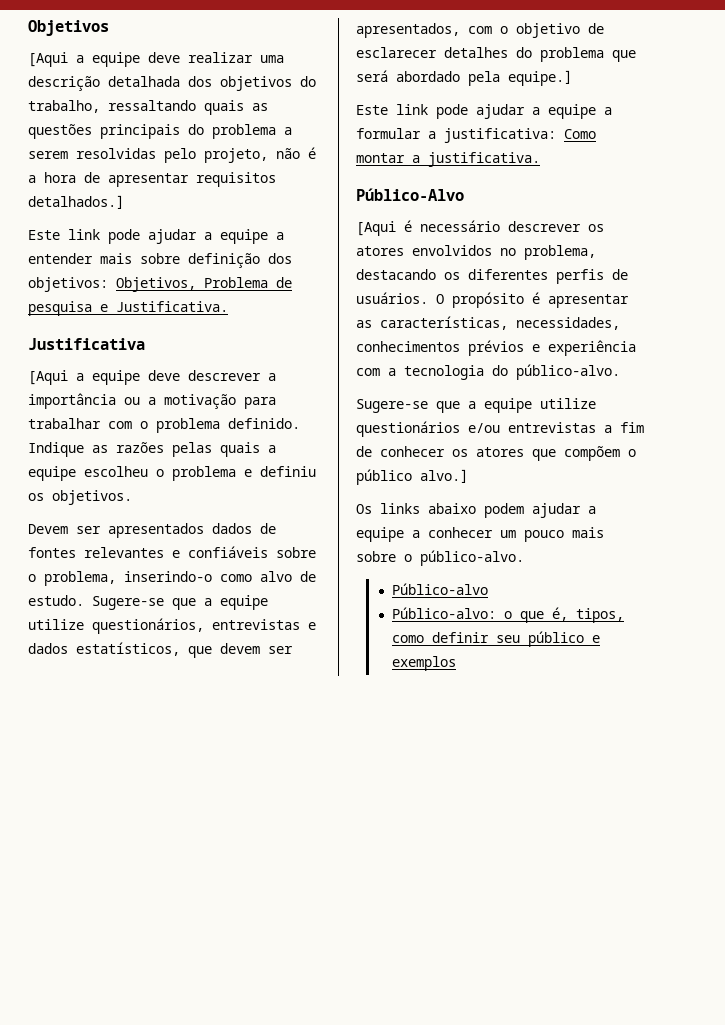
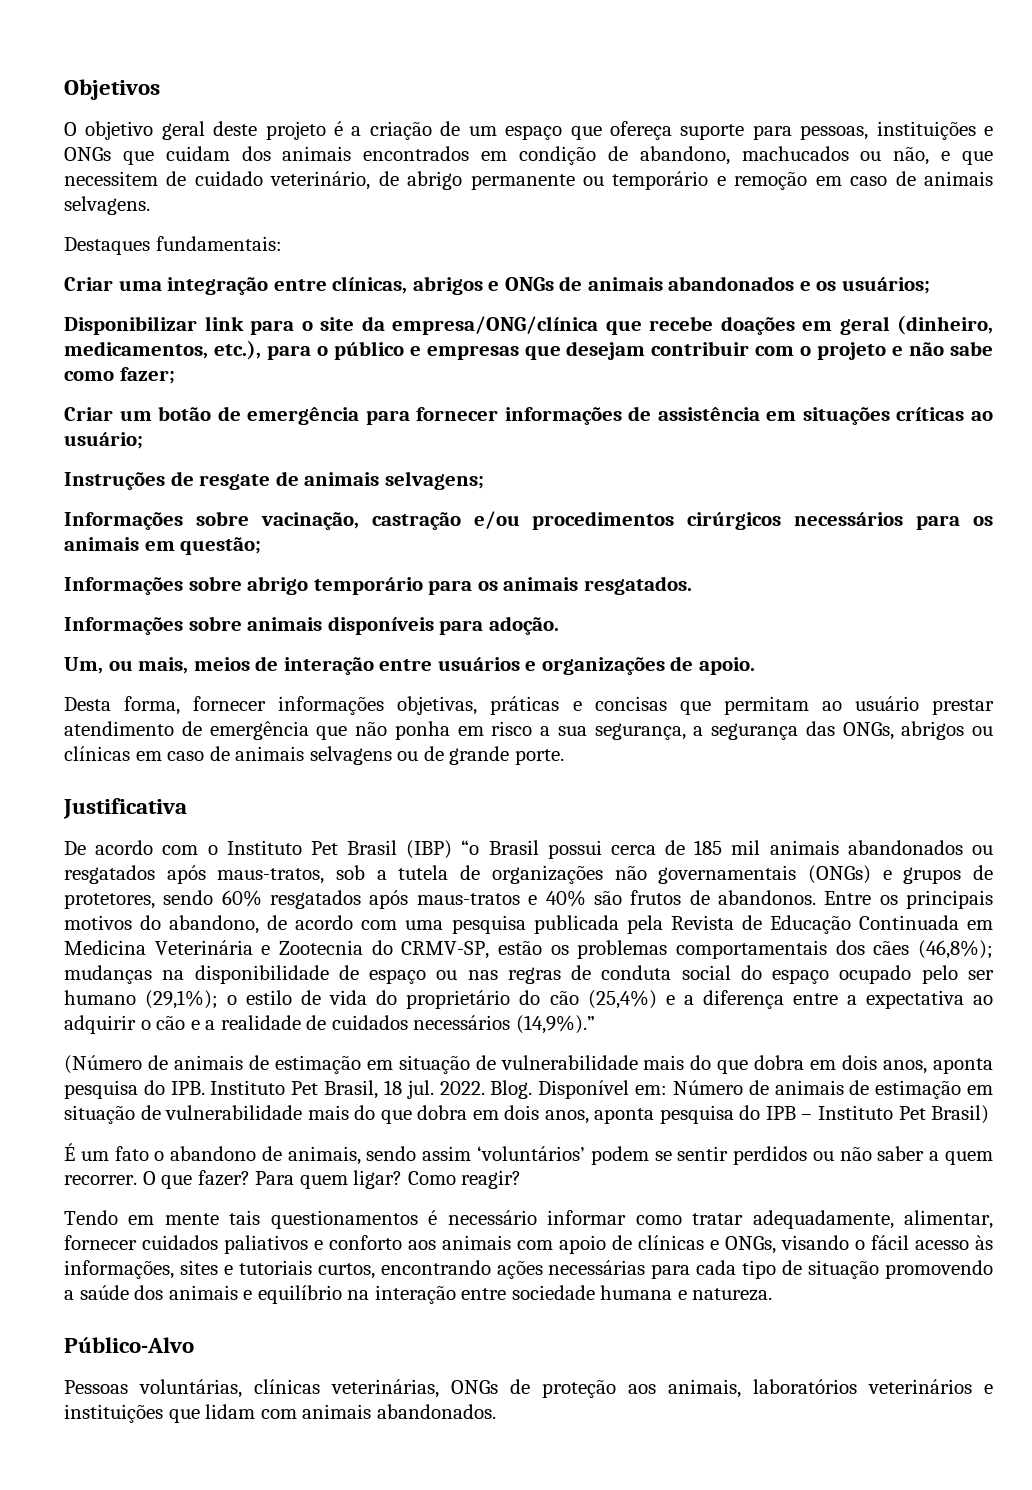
- [Aqui a equipe deve realizar uma descrição detalhada dos objetivos do trabalho, ressaltando quais as questões principais do problema a serem resolvidas pelo projeto, não é a hora de apresentar requisitos detalhados.]
- Este link pode ajudar a equipe a entender mais sobre definição dos objetivos: Objetivos, Problema de pesquisa e Justificativa.
+ O objetivo geral deste projeto é a criação de um espaço que ofereça suporte para pessoas, instituições e ONGs que cuidam dos animais encontrados em condição de abandono, machucados ou não, e que necessitem de cuidado veterinário, de abrigo permanente ou temporário e remoção em caso de animais selvagens.
+ Destaques fundamentais:
+ Criar uma integração entre clínicas, abrigos e ONGs de animais abandonados e os usuários;
+ Disponibilizar link para o site da empresa/ONG/clínica que recebe doações em geral (dinheiro, medicamentos, etc.), para o público e empresas que desejam contribuir com o projeto e não sabe como fazer;
+ Criar um botão de emergência para fornecer informações de assistência em situações críticas ao usuário;
+ Instruções de resgate de animais selvagens;
+ Informações sobre vacinação, castração e/ou procedimentos cirúrgicos necessários para os animais em questão;
+ Informações sobre abrigo temporário para os animais resgatados.
+ Informações sobre animais disponíveis para adoção.
+ Um, ou mais, meios de interação entre usuários e organizações de apoio.
+ Desta forma, fornecer informações objetivas, práticas e concisas que permitam ao usuário prestar atendimento de emergência que não ponha em risco a sua segurança, a segurança das ONGs, abrigos ou clínicas em caso de animais selvagens ou de grande porte.
  Justificativa
- [Aqui a equipe deve descrever a importância ou a motivação para trabalhar com o problema definido. Indique as razões pelas quais a equipe escolheu o problema e definiu os objetivos.
- Devem ser apresentados dados de fontes relevantes e confiáveis sobre o problema, inserindo-o como alvo de estudo. Sugere-se que a equipe utilize questionários, entrevistas e dados estatísticos, que devem ser apresentados, com o objetivo de esclarecer detalhes do problema que será abordado pela equipe.]
- Este link pode ajudar a equipe a formular a justificativa: Como montar a justificativa.
+ De acordo com o Instituto Pet Brasil (IBP) “o Brasil possui cerca de 185 mil animais abandonados ou resgatados após maus-tratos, sob a tutela de organizações não governamentais (ONGs) e grupos de protetores, sendo 60% resgatados após maus-tratos e 40% são frutos de abandonos. Entre os principais motivos do abandono, de acordo com uma pesquisa publicada pela Revista de Educação Continuada em Medicina Veterinária e Zootecnia do CRMV-SP, estão os problemas comportamentais dos cães (46,8%); mudanças na disponibilidade de espaço ou nas regras de conduta social do espaço ocupado pelo ser humano (29,1%); o estilo de vida do proprietário do cão (25,4%) e a diferença entre a expectativa ao adquirir o cão e a realidade de cuidados necessários (14,9%).”
+ (Número de animais de estimação em situação de vulnerabilidade mais do que dobra em dois anos, aponta pesquisa do IPB. Instituto Pet Brasil, 18 jul. 2022. Blog. Disponível em: Número de animais de estimação em situação de vulnerabilidade mais do que dobra em dois anos, aponta pesquisa do IPB – Instituto Pet Brasil)
+ É um fato o abandono de animais, sendo assim ‘voluntários’ podem se sentir perdidos ou não saber a quem recorrer. O que fazer? Para quem ligar? Como reagir?
+ Tendo em mente tais questionamentos é necessário informar como tratar adequadamente, alimentar, fornecer cuidados paliativos e conforto aos animais com apoio de clínicas e ONGs, visando o fácil acesso às informações, sites e tutoriais curtos, encontrando ações necessárias para cada tipo de situação promovendo a saúde dos animais e equilíbrio na interação entre sociedade humana e natureza.
  Público-Alvo
- [Aqui é necessário descrever os atores envolvidos no problema, destacando os diferentes perfis de usuários. O propósito é apresentar as características, necessidades, conhecimentos prévios e experiência com a tecnologia do público-alvo.
- Sugere-se que a equipe utilize questionários e/ou entrevistas a fim de conhecer os atores que compõem o público alvo.]
- Os links abaixo podem ajudar a equipe a conhecer um pouco mais sobre o público-alvo.
- Público-alvo
- Público-alvo: o que é, tipos, como definir seu público e exemplos
+ Pessoas voluntárias, clínicas veterinárias, ONGs de proteção aos animais, laboratórios veterinários e instituições que lidam com animais abandonados.

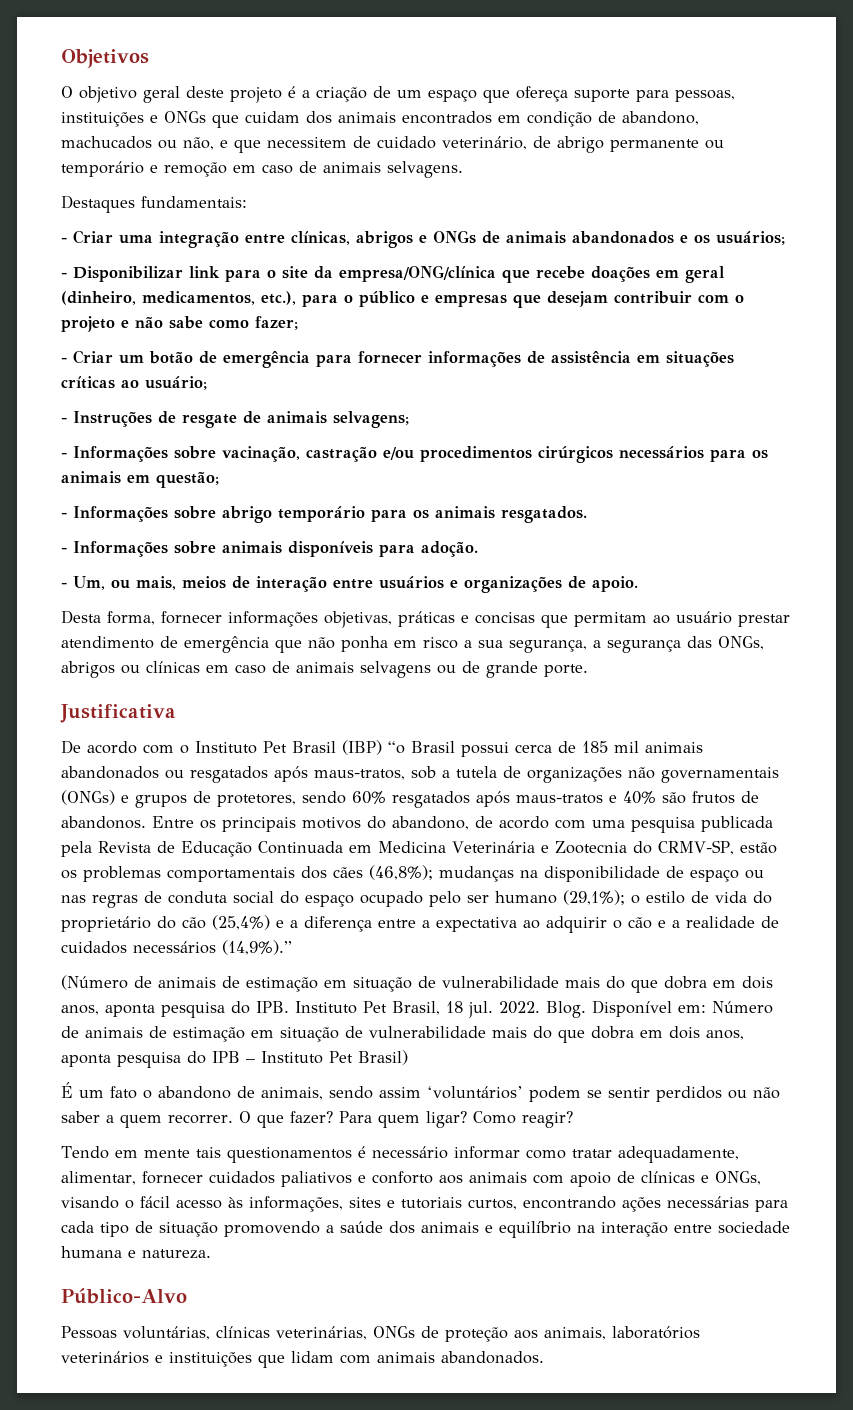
- Criar uma integração entre clínicas, abrigos e ONGs de animais abandonados e os usuários;
+ - Criar uma integração entre clínicas, abrigos e ONGs de animais abandonados e os usuários;
- Disponibilizar link para o site da empresa/ONG/clínica que recebe doações em geral (dinheiro, medicamentos, etc.), para o público e empresas que desejam contribuir com o projeto e não sabe como fazer;
+ - Disponibilizar link para o site da empresa/ONG/clínica que recebe doações em geral (dinheiro, medicamentos, etc.), para o público e empresas que desejam contribuir com o projeto e não sabe como fazer;
- Criar um botão de emergência para fornecer informações de assistência em situações críticas ao usuário;
+ - Criar um botão de emergência para fornecer informações de assistência em situações críticas ao usuário;
- Instruções de resgate de animais selvagens;
+ - Instruções de resgate de animais selvagens;
- Informações sobre vacinação, castração e/ou procedimentos cirúrgicos necessários para os animais em questão;
+ - Informações sobre vacinação, castração e/ou procedimentos cirúrgicos necessários para os animais em questão;
- Informações sobre abrigo temporário para os animais resgatados.
+ - Informações sobre abrigo temporário para os animais resgatados.
- Informações sobre animais disponíveis para adoção.
+ - Informações sobre animais disponíveis para adoção.
- Um, ou mais, meios de interação entre usuários e organizações de apoio.
+ - Um, ou mais, meios de interação entre usuários e organizações de apoio.

